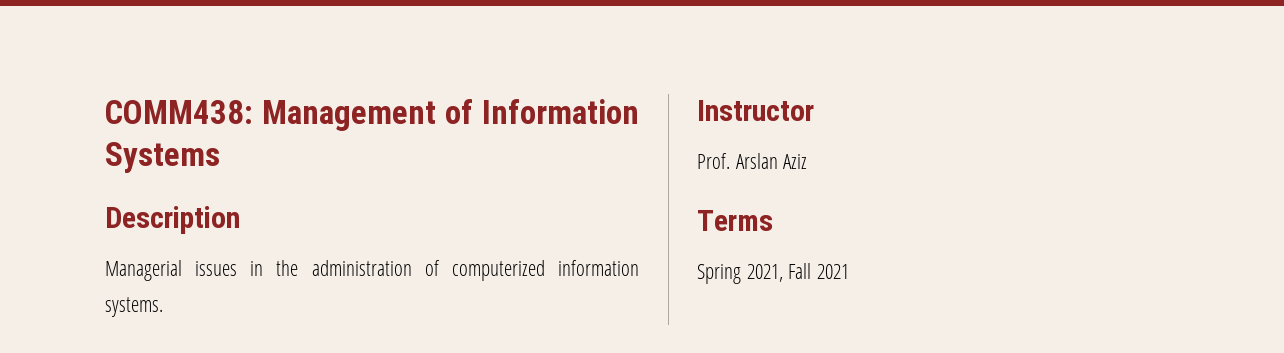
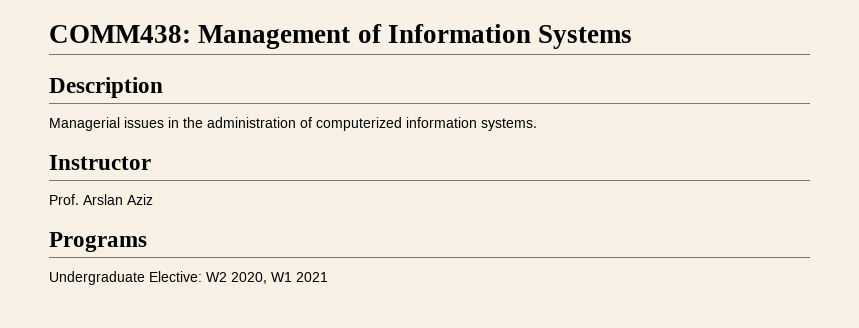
- Terms
- Spring 2021, Fall 2021
+ Programs
+ Undergraduate Elective: W2 2020, W1 2021

